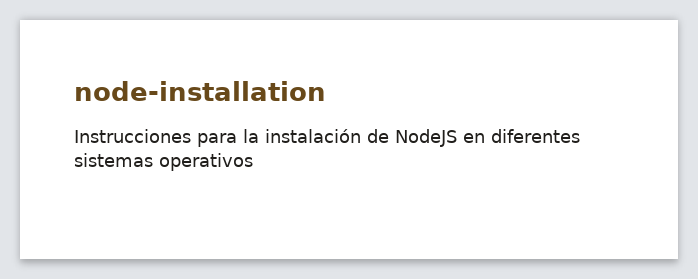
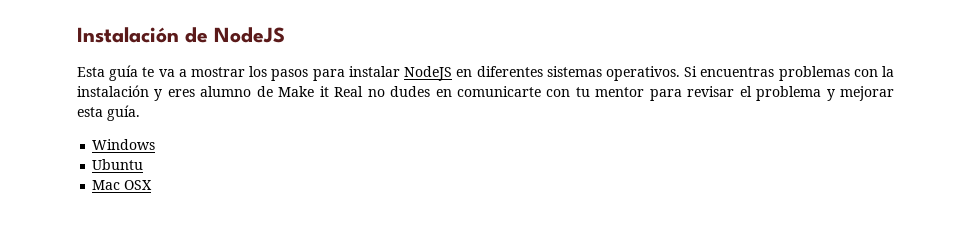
- node-installation
- Instrucciones para la instalación de NodeJS en diferentes sistemas operativos
+ Instalación de NodeJS
+ Esta guía te va a mostrar los pasos para instalar NodeJS en diferentes sistemas operativos. Si encuentras problemas con la instalación y eres alumno de Make it Real no dudes en comunicarte con tu mentor para revisar el problema y mejorar esta guía.
+ Windows
+ Ubuntu
+ Mac OSX

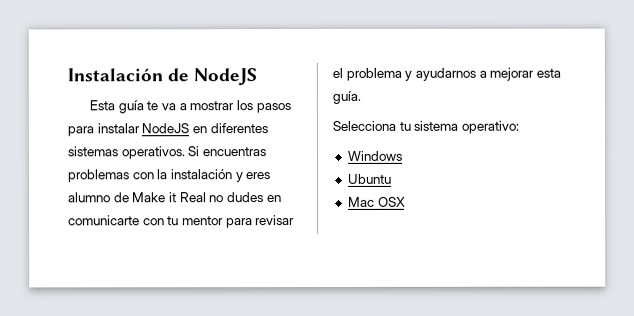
- Si encuentras problemas con la instalación y eres alumno de Make it Real no dudes en comunicarte con tu mentor para revisar el problema y mejorar esta guía.
+ Si encuentras problemas con la instalación y eres alumno de Make it Real no dudes en comunicarte con tu mentor para revisar el problema y ayudarnos a mejorar esta guía.
+ Selecciona tu sistema operativo:

